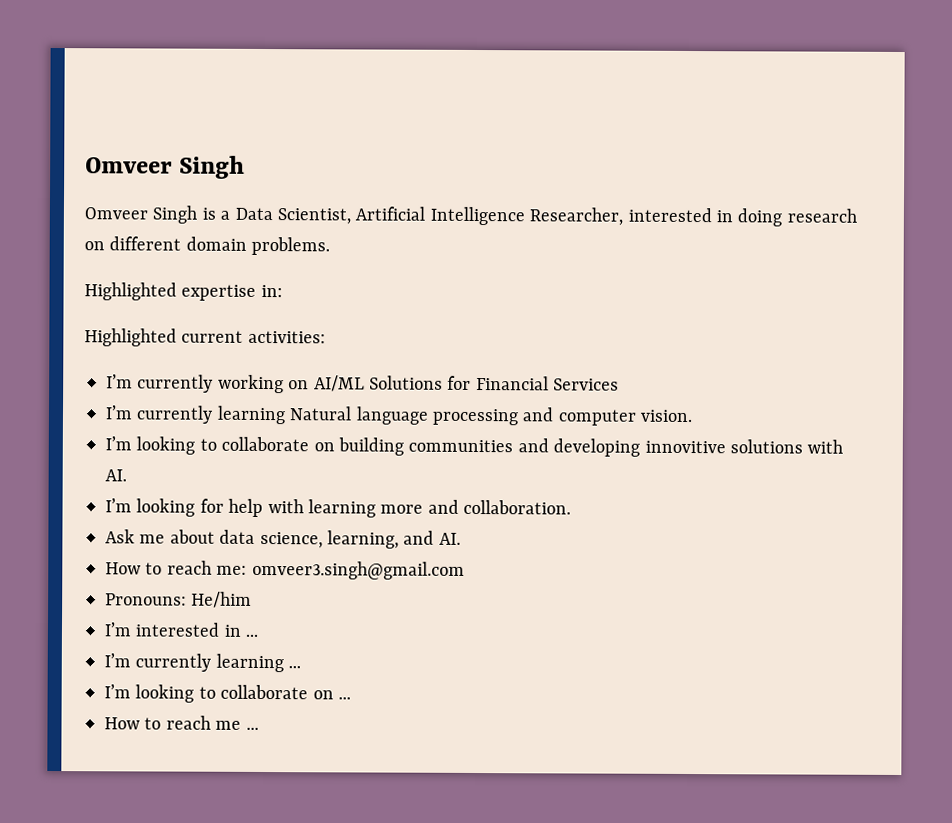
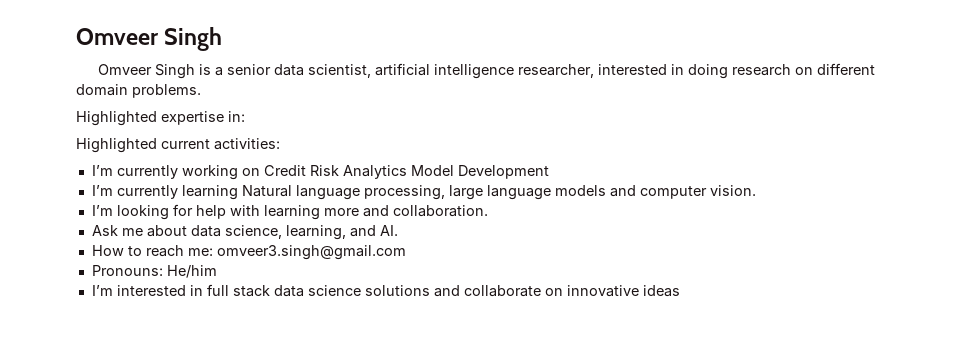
- Omveer Singh is a Data Scientist, Artificial Intelligence Researcher, interested in doing research on different domain problems.
+ Omveer Singh is a senior data scientist, artificial intelligence researcher, interested in doing research on different domain problems.
- I’m currently working on AI/ML Solutions for Financial Services
+ I’m currently working on Credit Risk Analytics Model Development
- I’m currently learning Natural language processing and computer vision.
+ I’m currently learning Natural language processing, large language models and computer vision.
- I’m looking to collaborate on building communities and developing innovitive solutions with AI.
- I’m interested in ...
- I’m currently learning ...
- I’m looking to collaborate on ...
- How to reach me ...
+ I’m interested in full stack data science solutions and collaborate on innovative ideas

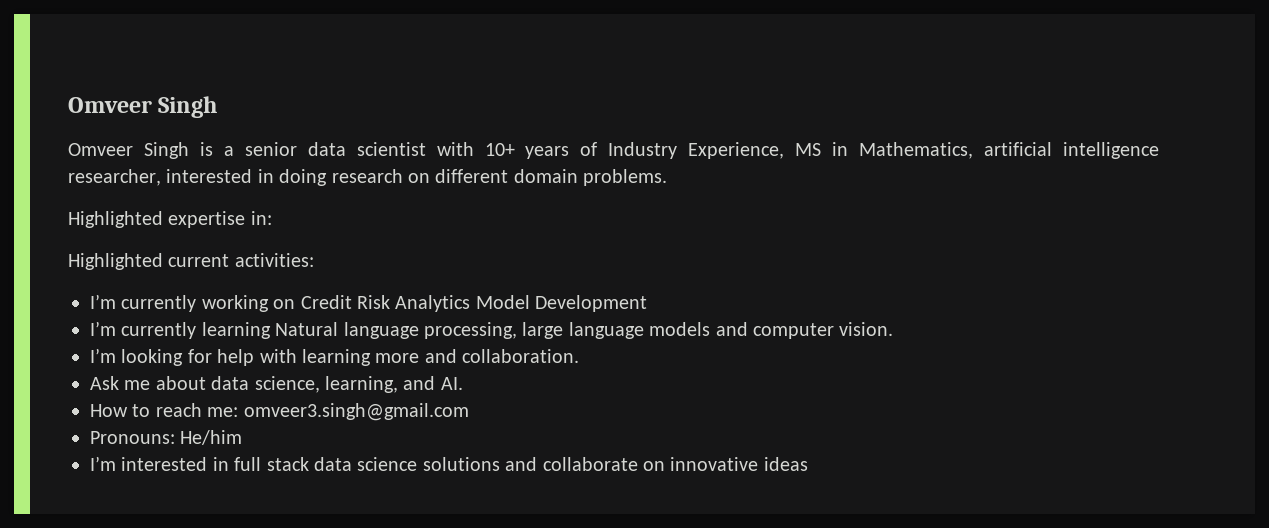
- Omveer Singh is a senior data scientist, artificial intelligence researcher, interested in doing research on different domain problems.
+ Omveer Singh is a senior data scientist with 10+ years of Industry Experience, MS in Mathematics, artificial intelligence researcher, interested in doing research on different domain problems.

